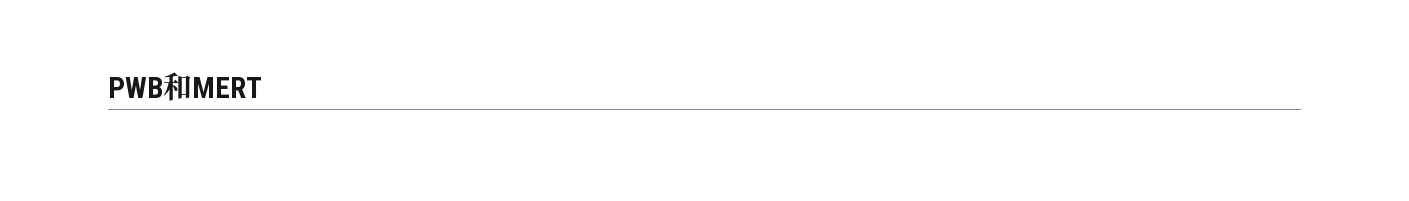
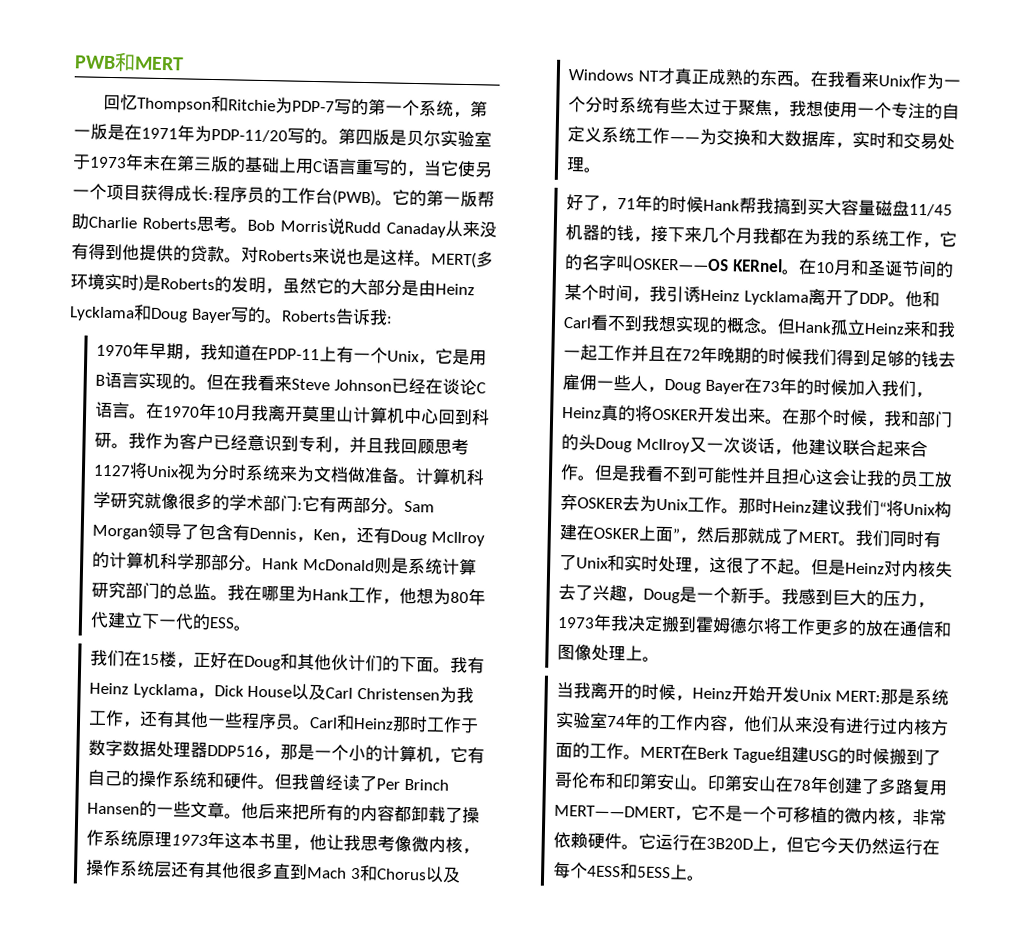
+ 回忆Thompson和Ritchie为PDP-7写的第一个系统，第一版是在1971年为PDP-11/20写的。第四版是贝尔实验室于1973年末在第三版的基础上用C语言重写的，当它使另一个项目获得成长:程序员的工作台(PWB)。它的第一版帮助Charlie Roberts思考。Bob Morris说Rudd Canaday从来没有得到他提供的贷款。对Roberts来说也是这样。MERT(多环境实时)是Roberts的发明，虽然它的大部分是由Heinz Lycklama和Doug Bayer写的。Roberts告诉我:
+ 1970年早期，我知道在PDP-11上有一个Unix，它是用B语言实现的。但在我看来Steve Johnson已经在谈论C语言。在1970年10月我离开莫里山计算机中心回到科研。我作为客户已经意识到专利，并且我回顾思考1127将Unix视为分时系统来为文档做准备。计算机科学研究就像很多的学术部门:它有两部分。Sam Morgan领导了包含有Dennis，Ken，还有Doug McIlroy的计算机科学那部分。Hank McDonald则是系统计算研究部门的总监。我在哪里为Hank工作，他想为80年代建立下一代的ESS。
+ 我们在15楼，正好在Doug和其他伙计们的下面。我有Heinz Lycklama，Dick House以及Carl Christensen为我工作，还有其他一些程序员。Carl和Heinz那时工作于数字数据处理器DDP516，那是一个小的计算机，它有自己的操作系统和硬件。但我曾经读了Per Brinch Hansen的一些文章。他后来把所有的内容都卸载了操作系统原理1973年这本书里，他让我思考像微内核，操作系统层还有其他很多直到Mach 3和Chorus以及Windows NT才真正成熟的东西。在我看来Unix作为一个分时系统有些太过于聚焦，我想使用一个专注的自定义系统工作——为交换和大数据库，实时和交易处理。
+ 好了，71年的时候Hank帮我搞到买大容量磁盘11/45机器的钱，接下来几个月我都在为我的系统工作，它的名字叫OSKER——OS KERnel。在10月和圣诞节间的某个时间，我引诱Heinz Lycklama离开了DDP。他和Carl看不到我想实现的概念。但Hank孤立Heinz来和我一起工作并且在72年晚期的时候我们得到足够的钱去雇佣一些人，Doug Bayer在73年的时候加入我们，Heinz真的将OSKER开发出来。在那个时候，我和部门的头Doug McIlroy又一次谈话，他建议联合起来合作。但是我看不到可能性并且担心这会让我的员工放弃OSKER去为Unix工作。那时Heinz建议我们“将Unix构建在OSKER上面”，然后那就成了MERT。我们同时有了Unix和实时处理，这很了不起。但是Heinz对内核失去了兴趣，Doug是一个新手。我感到巨大的压力，1973年我决定搬到霍姆德尔将工作更多的放在通信和图像处理上。
+ 当我离开的时候，Heinz开始开发Unix MERT:那是系统实验室74年的工作内容，他们从来没有进行过内核方面的工作。MERT在Berk Tague组建USG的时候搬到了哥伦布和印第安山。印第安山在78年创建了多路复用MERT——DMERT，它不是一个可移植的微内核，非常依赖硬件。它运行在3B20D上，但它今天仍然运行在每个4ESS和5ESS上。

